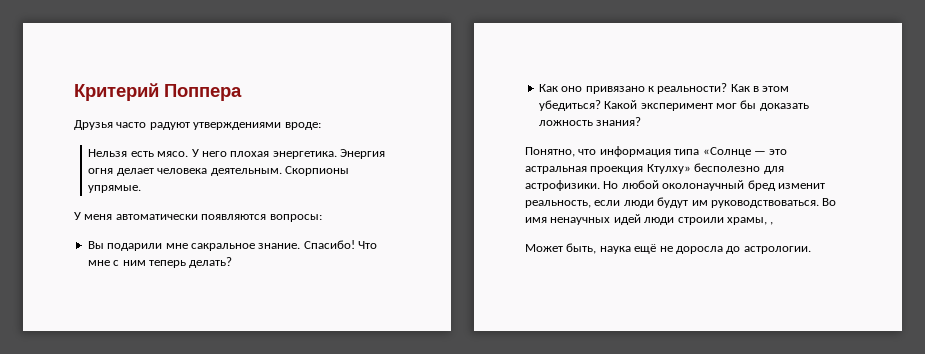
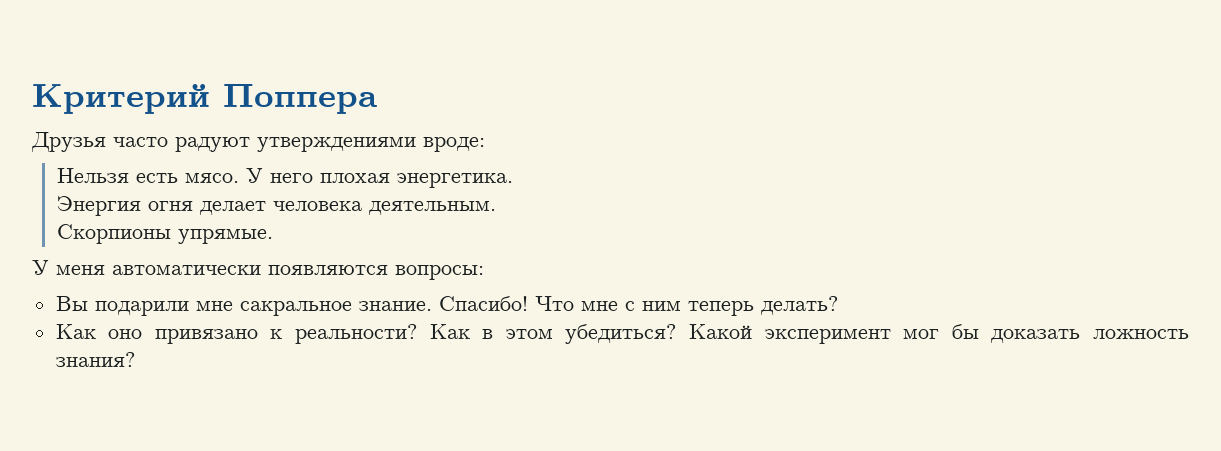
- У него плохая энергетика. Энергия огня делает человека деятельным. Скорпионы упрямые.
+ У него плохая энергетика.
+ Энергия огня делает человека деятельным.
+ Скорпионы упрямые.
- Понятно, что информация типа «Солнце — это астральная проекция Ктулху» бесполезно для астрофизики. Но любой околонаучный бред изменит реальность, если люди будут им руководствоваться. Во имя ненаучных идей люди строили храмы, ,
- Может быть, наука ещё не доросла до астрологии.

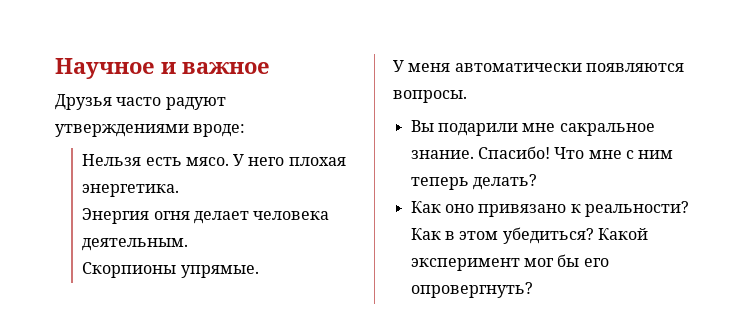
- Критерий Поппера
+ Научное и важное
- У меня автоматически появляются вопросы:
+ У меня автоматически появляются вопросы.
- Какой эксперимент мог бы доказать ложность знания?
+ Какой эксперимент мог бы его опровергнуть?

